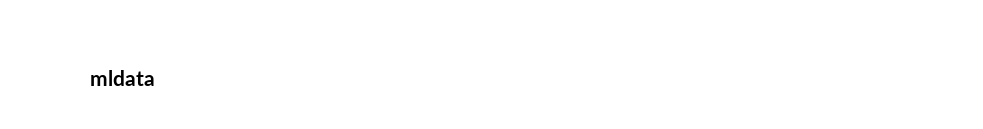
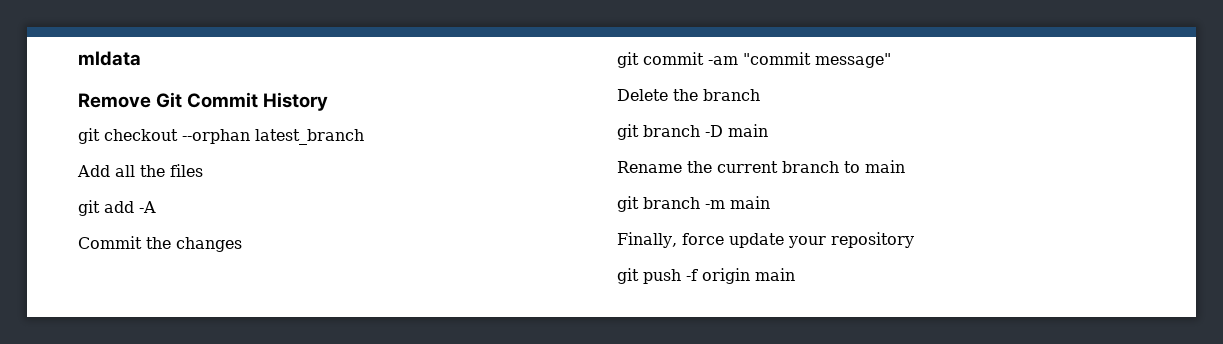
+ Remove Git Commit History
+ git checkout --orphan latest_branch
+ Add all the files
+ git add -A
+ Commit the changes
+ git commit -am "commit message"
+ Delete the branch
+ git branch -D main
+ Rename the current branch to main
+ git branch -m main
+ Finally, force update your repository
+ git push -f origin main

